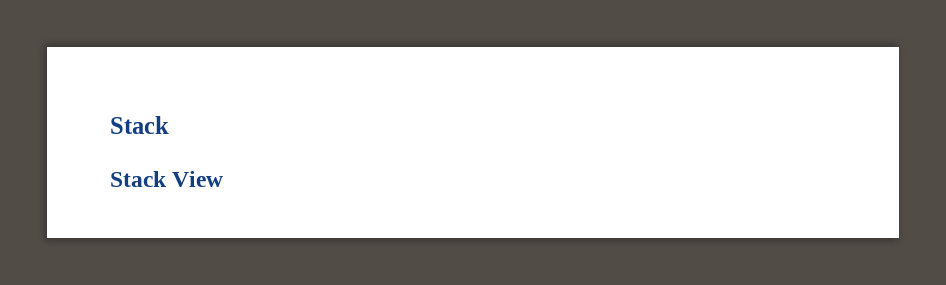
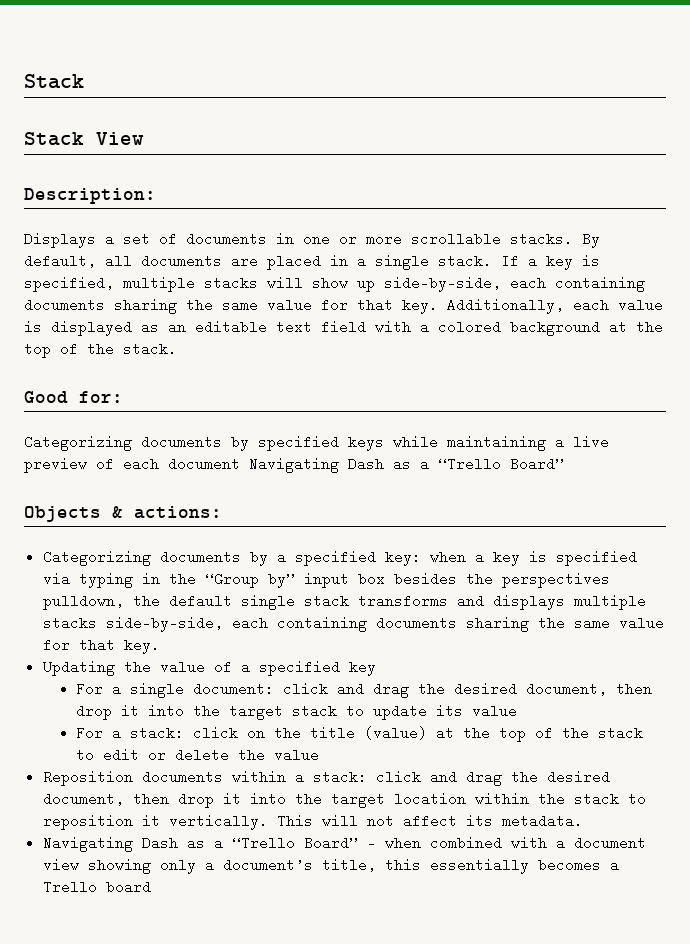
+ Description:
+ Displays a set of documents in one or more scrollable stacks. By default, all documents are placed in a single stack. If a key is specified, multiple stacks will show up side-by-side, each containing documents sharing the same value for that key. Additionally, each value is displayed as an editable text field with a colored background at the top of the stack.
+ Good for:
+ Categorizing documents by specified keys while maintaining a live preview of each document Navigating Dash as a “Trello Board”
+ Objects & actions:
+ Categorizing documents by a specified key: when a key is specified via typing in the “Group by” input box besides the perspectives pulldown, the default single stack transforms and displays multiple stacks side-by-side, each containing documents sharing the same value for that key.
+ Updating the value of a specified key
+ For a single document: click and drag the desired document, then drop it into the target stack to update its value
+ For a stack: click on the title (value) at the top of the stack to edit or delete the value
+ Reposition documents within a stack: click and drag the desired document, then drop it into the target location within the stack to reposition it vertically. This will not affect its metadata.
+ Navigating Dash as a “Trello Board” - when combined with a document view showing only a document’s title, this essentially becomes a Trello board

